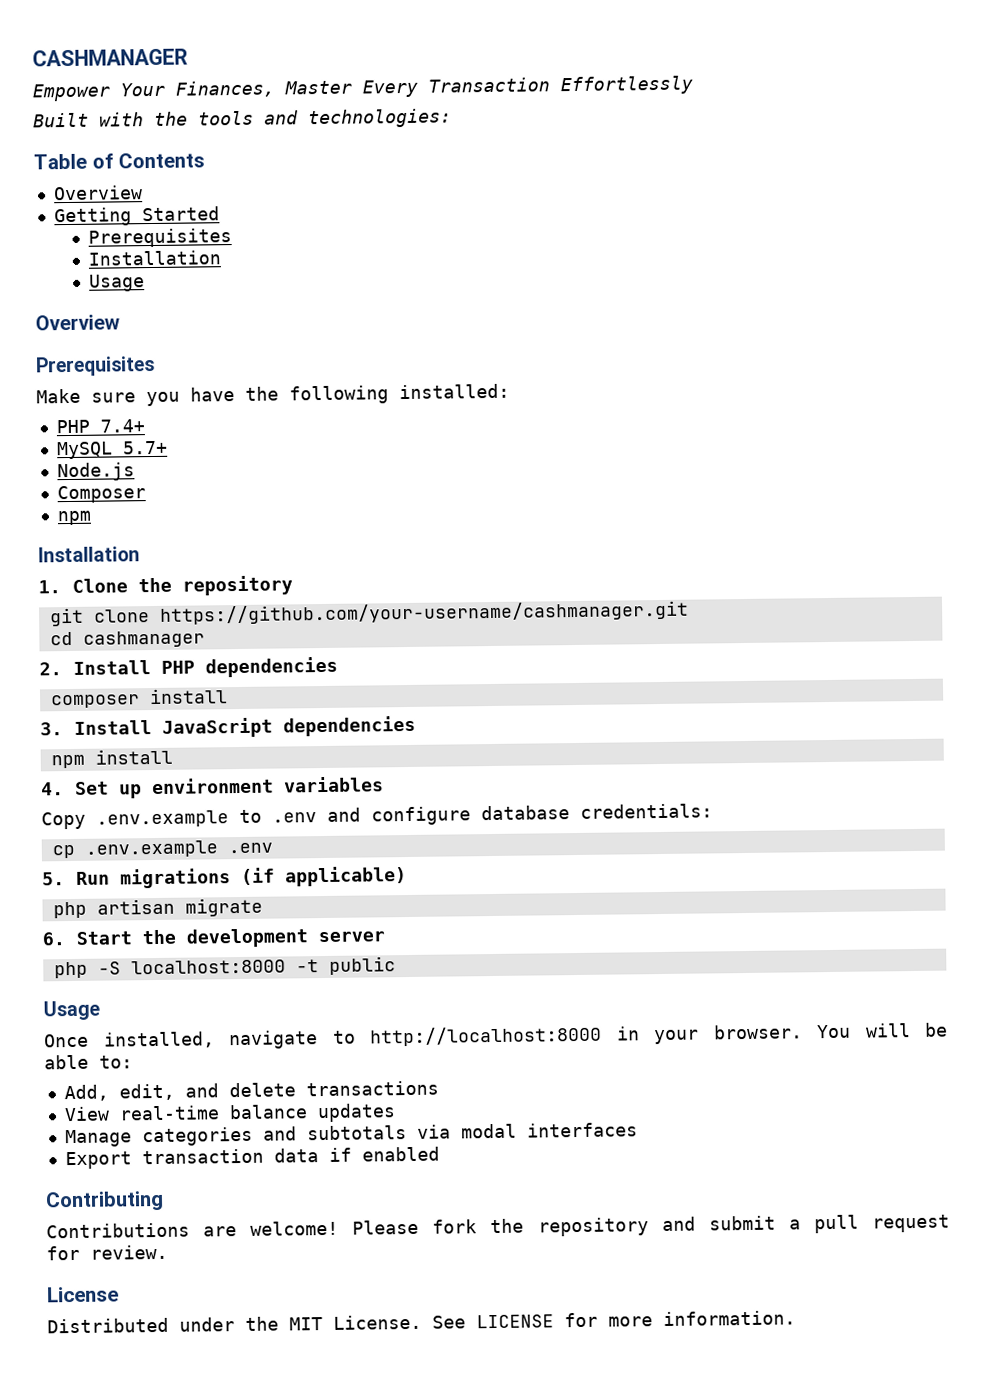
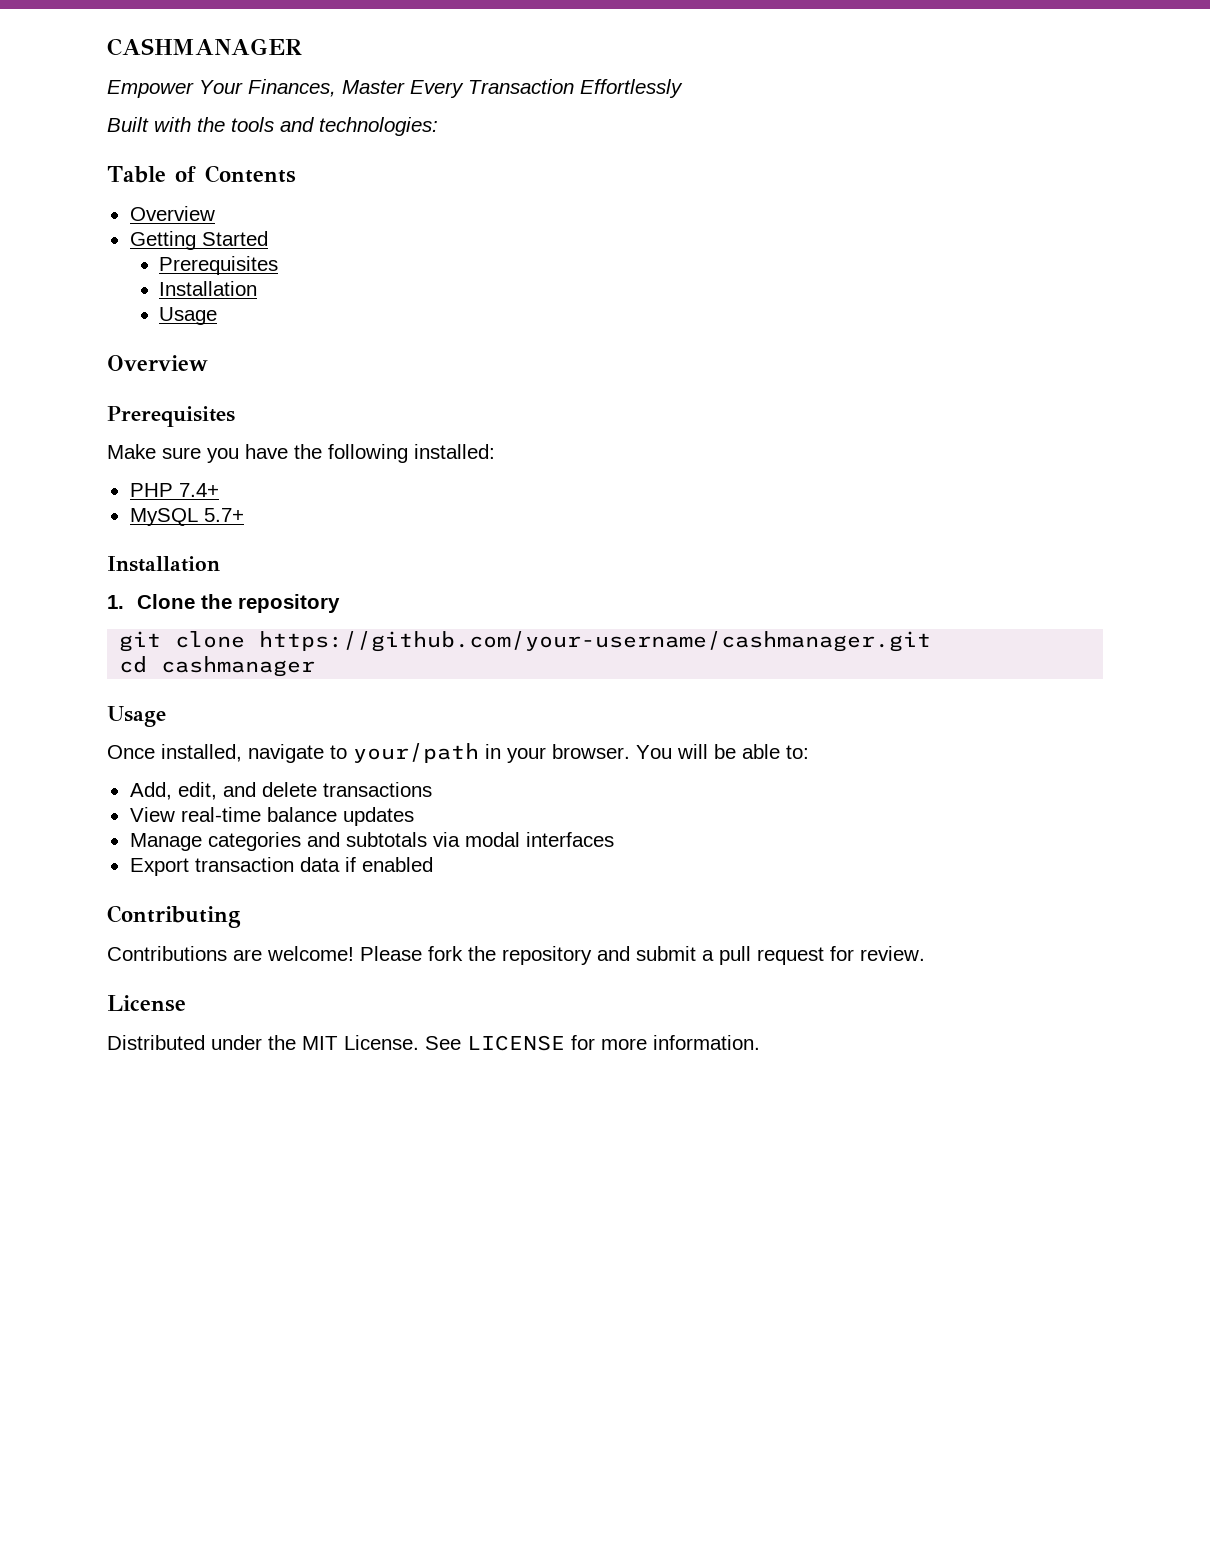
- Node.js
- Composer
- npm
- 2. Install PHP dependencies
- composer install
- 3. Install JavaScript dependencies
- npm install
- 4. Set up environment variables
- Copy .env.example to .env and configure database credentials:
- cp .env.example .env
- 5. Run migrations (if applicable)
- php artisan migrate
- 6. Start the development server
- php -S localhost:8000 -t public
- Once installed, navigate to http://localhost:8000 in your browser.
+ Once installed, navigate to your/path in your browser.

